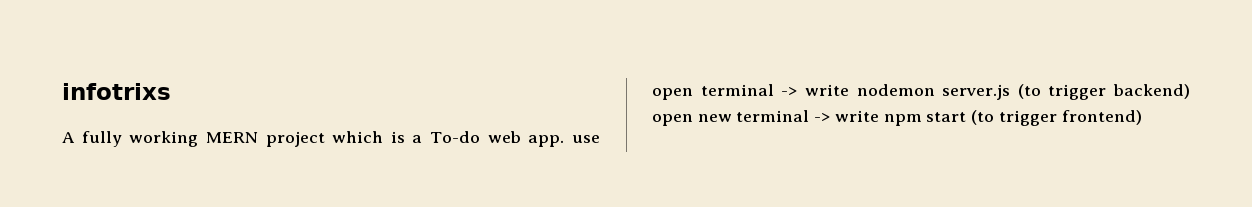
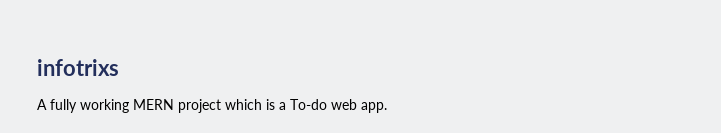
- A fully working MERN project which is a To-do web app. use open terminal -> write nodemon server.js (to trigger backend) open new terminal -> write npm start (to trigger frontend)
+ A fully working MERN project which is a To-do web app.

